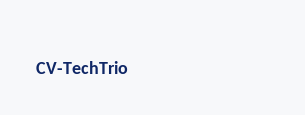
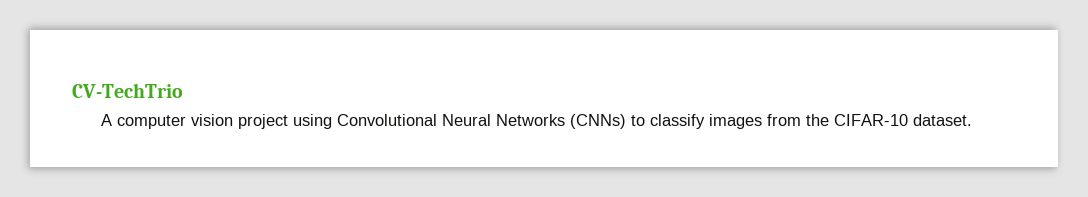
+ A computer vision project using Convolutional Neural Networks (CNNs) to classify images from the CIFAR-10 dataset.

